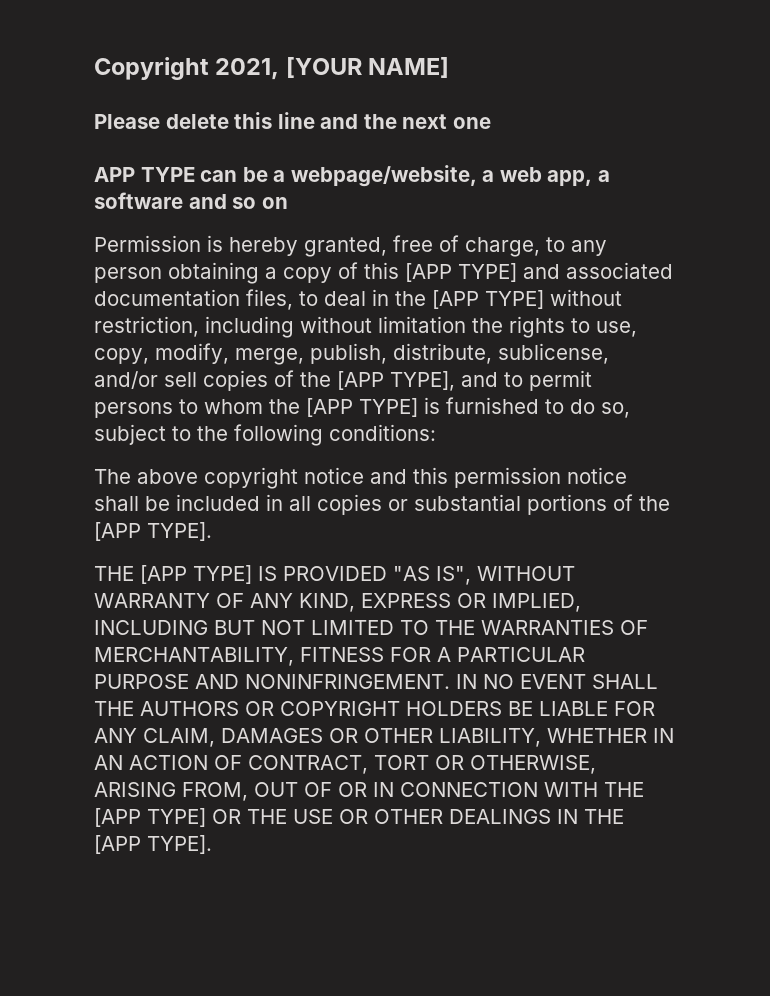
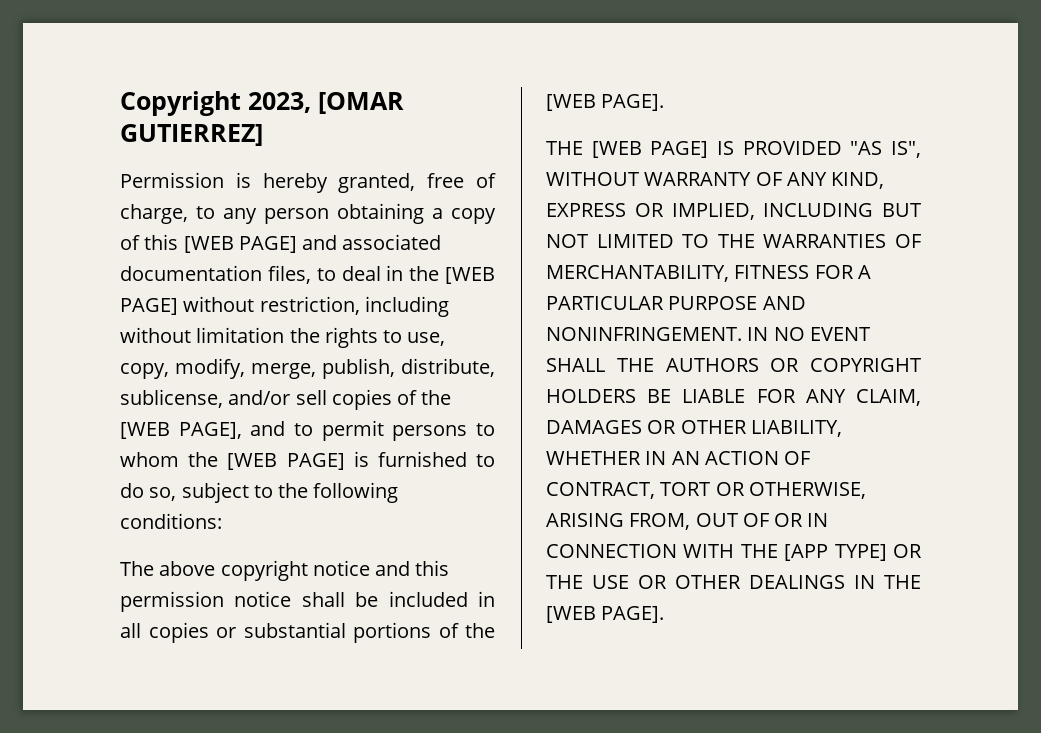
- Copyright 2021, [YOUR NAME]
- Please delete this line and the next one
- APP TYPE can be a webpage/website, a web app, a software and so on
+ Copyright 2023, [OMAR GUTIERREZ]
- Permission is hereby granted, free of charge, to any person obtaining a copy of this [APP TYPE] and associated documentation files, to deal in the [APP TYPE] without restriction, including without limitation the rights to use, copy, modify, merge, publish, distribute, sublicense, and/or sell copies of the [APP TYPE], and to permit persons to whom the [APP TYPE] is furnished to do so, subject to the following conditions:
+ Permission is hereby granted, free of charge, to any person obtaining a copy of this [WEB PAGE] and associated documentation files, to deal in the [WEB PAGE] without restriction, including without limitation the rights to use, copy, modify, merge, publish, distribute, sublicense, and/or sell copies of the [WEB PAGE], and to permit persons to whom the [WEB PAGE] is furnished to do so, subject to the following conditions:
- The above copyright notice and this permission notice shall be included in all copies or substantial portions of the [APP TYPE].
- THE [APP TYPE] IS PROVIDED "AS IS", WITHOUT WARRANTY OF ANY KIND, EXPRESS OR IMPLIED, INCLUDING BUT NOT LIMITED TO THE WARRANTIES OF MERCHANTABILITY, FITNESS FOR A PARTICULAR PURPOSE AND NONINFRINGEMENT.
+ The above copyright notice and this permission notice shall be included in all copies or substantial portions of the [WEB PAGE].
+ THE [WEB PAGE] IS PROVIDED "AS IS", WITHOUT WARRANTY OF ANY KIND, EXPRESS OR IMPLIED, INCLUDING BUT NOT LIMITED TO THE WARRANTIES OF MERCHANTABILITY, FITNESS FOR A PARTICULAR PURPOSE AND NONINFRINGEMENT.
- IN NO EVENT SHALL THE AUTHORS OR COPYRIGHT HOLDERS BE LIABLE FOR ANY CLAIM, DAMAGES OR OTHER LIABILITY, WHETHER IN AN ACTION OF CONTRACT, TORT OR OTHERWISE, ARISING FROM, OUT OF OR IN CONNECTION WITH THE [APP TYPE] OR THE USE OR OTHER DEALINGS IN THE [APP TYPE].
+ IN NO EVENT SHALL THE AUTHORS OR COPYRIGHT HOLDERS BE LIABLE FOR ANY CLAIM, DAMAGES OR OTHER LIABILITY, WHETHER IN AN ACTION OF CONTRACT, TORT OR OTHERWISE, ARISING FROM, OUT OF OR IN CONNECTION WITH THE [APP TYPE] OR THE USE OR OTHER DEALINGS IN THE [WEB PAGE].

